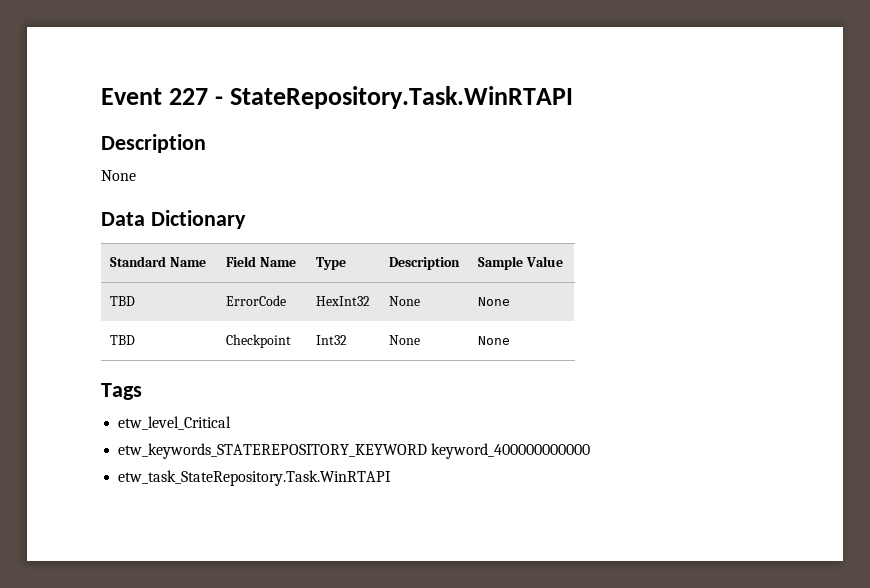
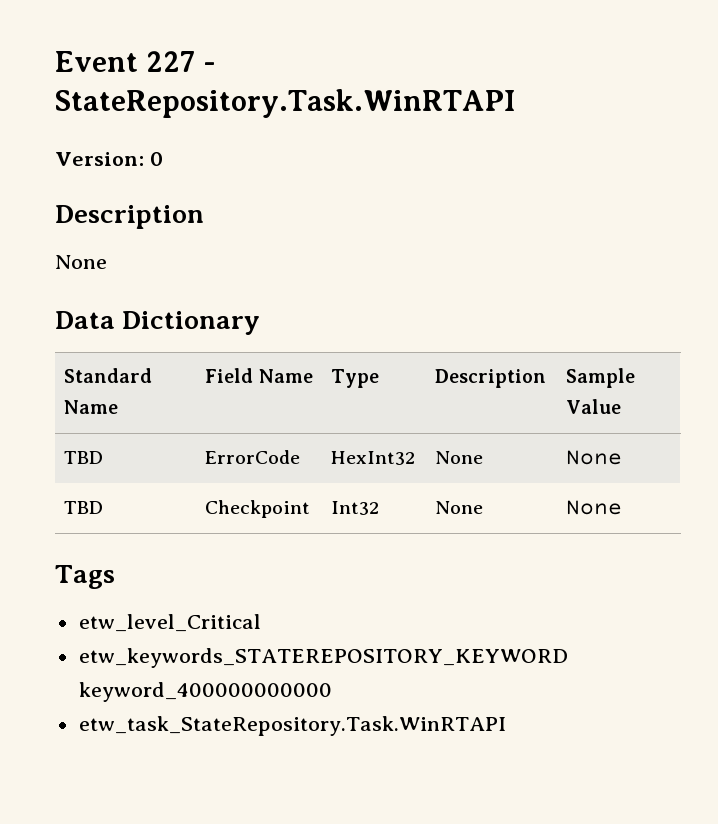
+ Version: 0

